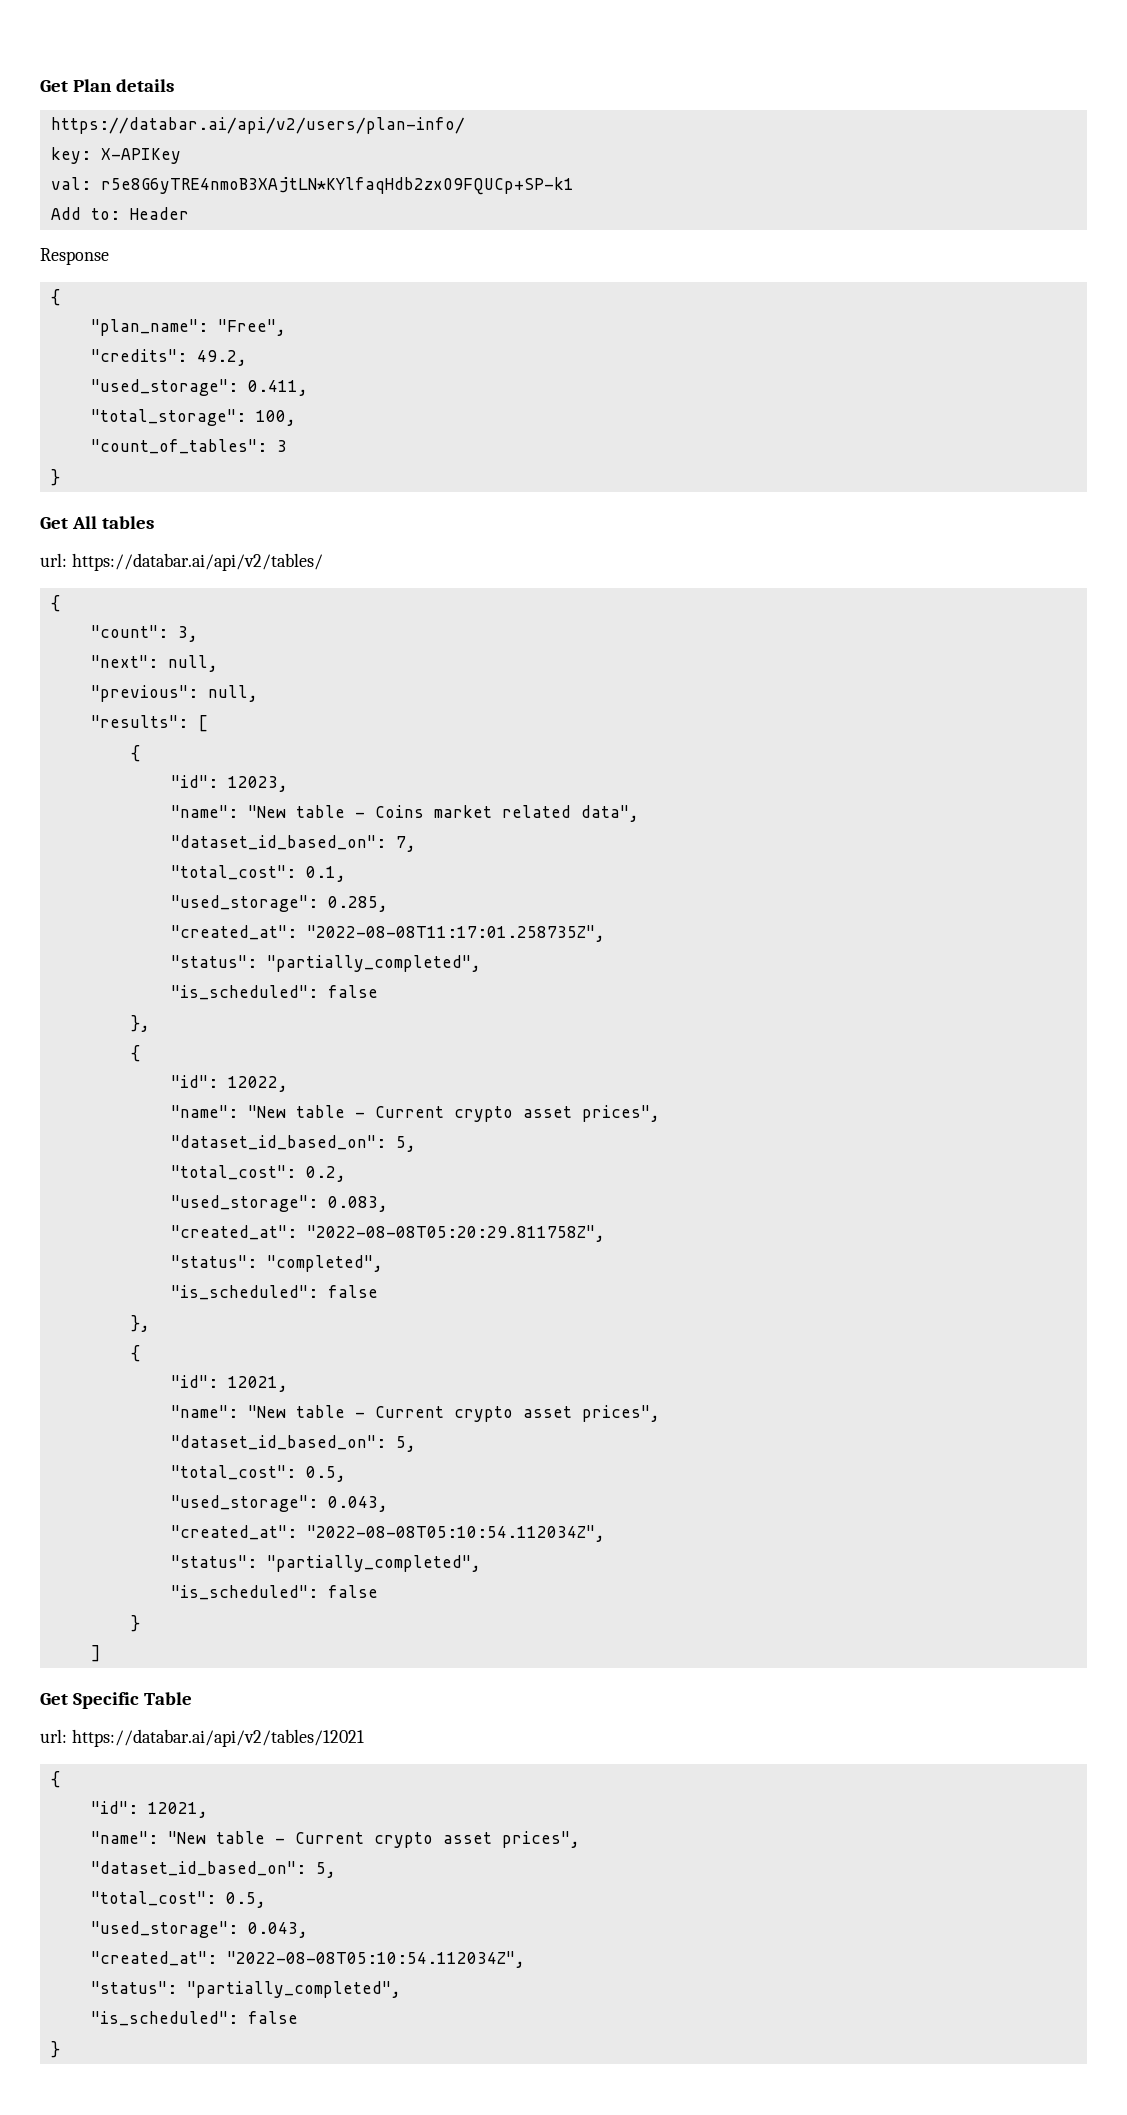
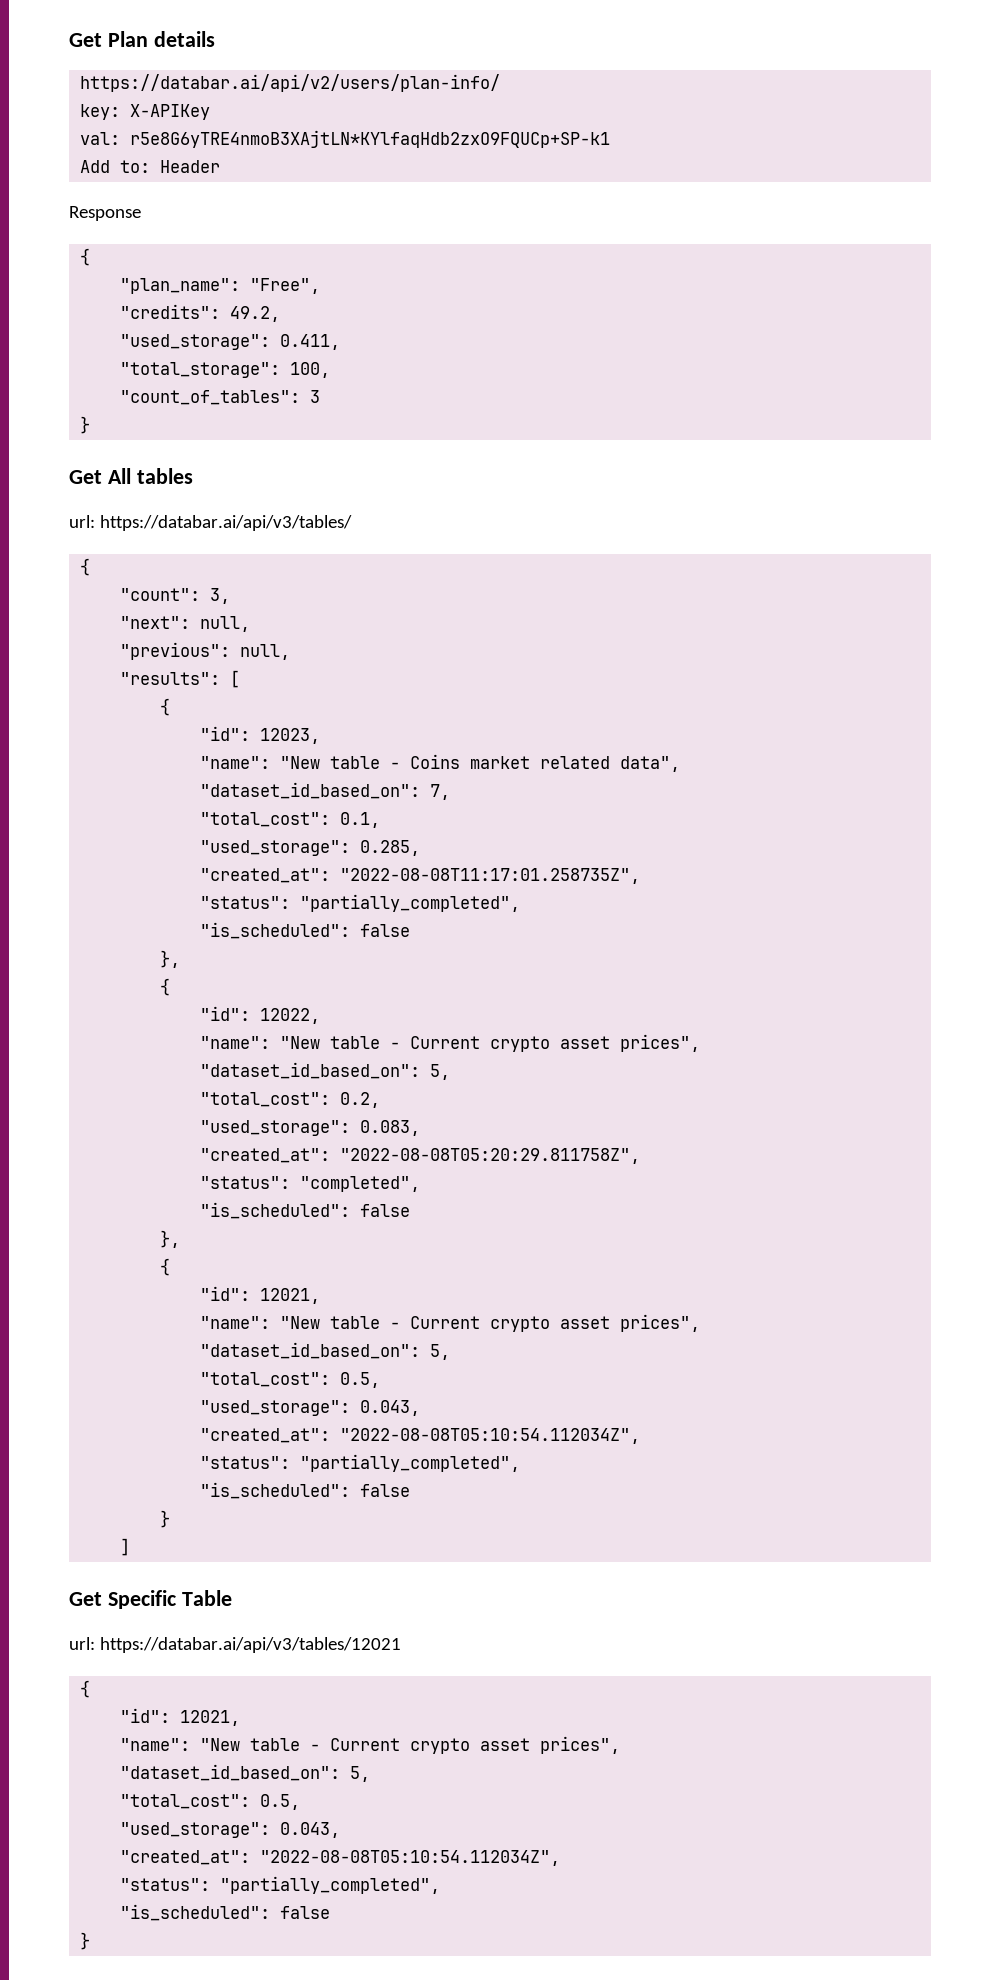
- url: https://databar.ai/api/v2/tables/
+ url: https://databar.ai/api/v3/tables/
- url: https://databar.ai/api/v2/tables/12021
+ url: https://databar.ai/api/v3/tables/12021

